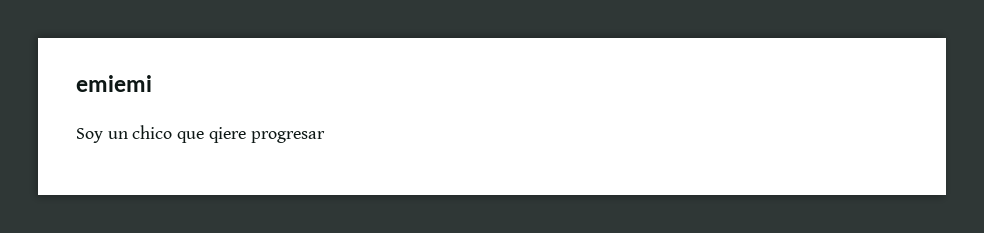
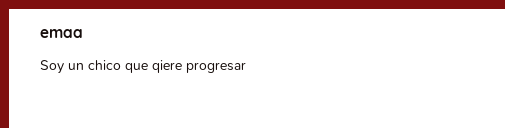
- emiemi
+ emaa

